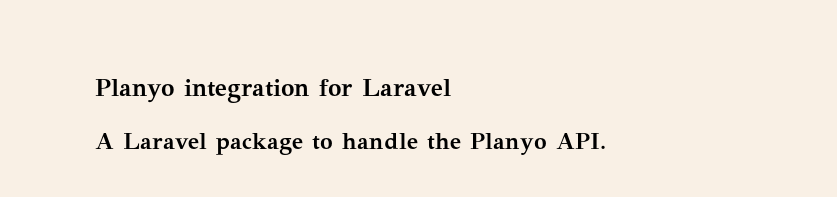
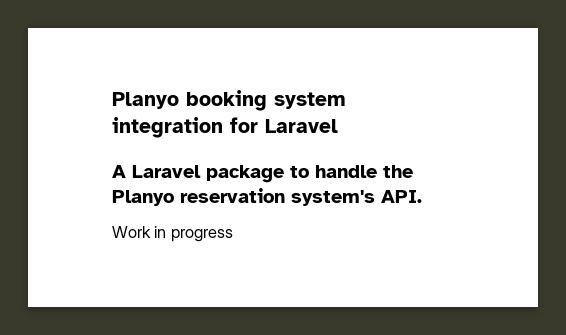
- Planyo integration for Laravel
+ Planyo booking system integration for Laravel
- A Laravel package to handle the Planyo API.
+ A Laravel package to handle the Planyo reservation system's API.
+ Work in progress

